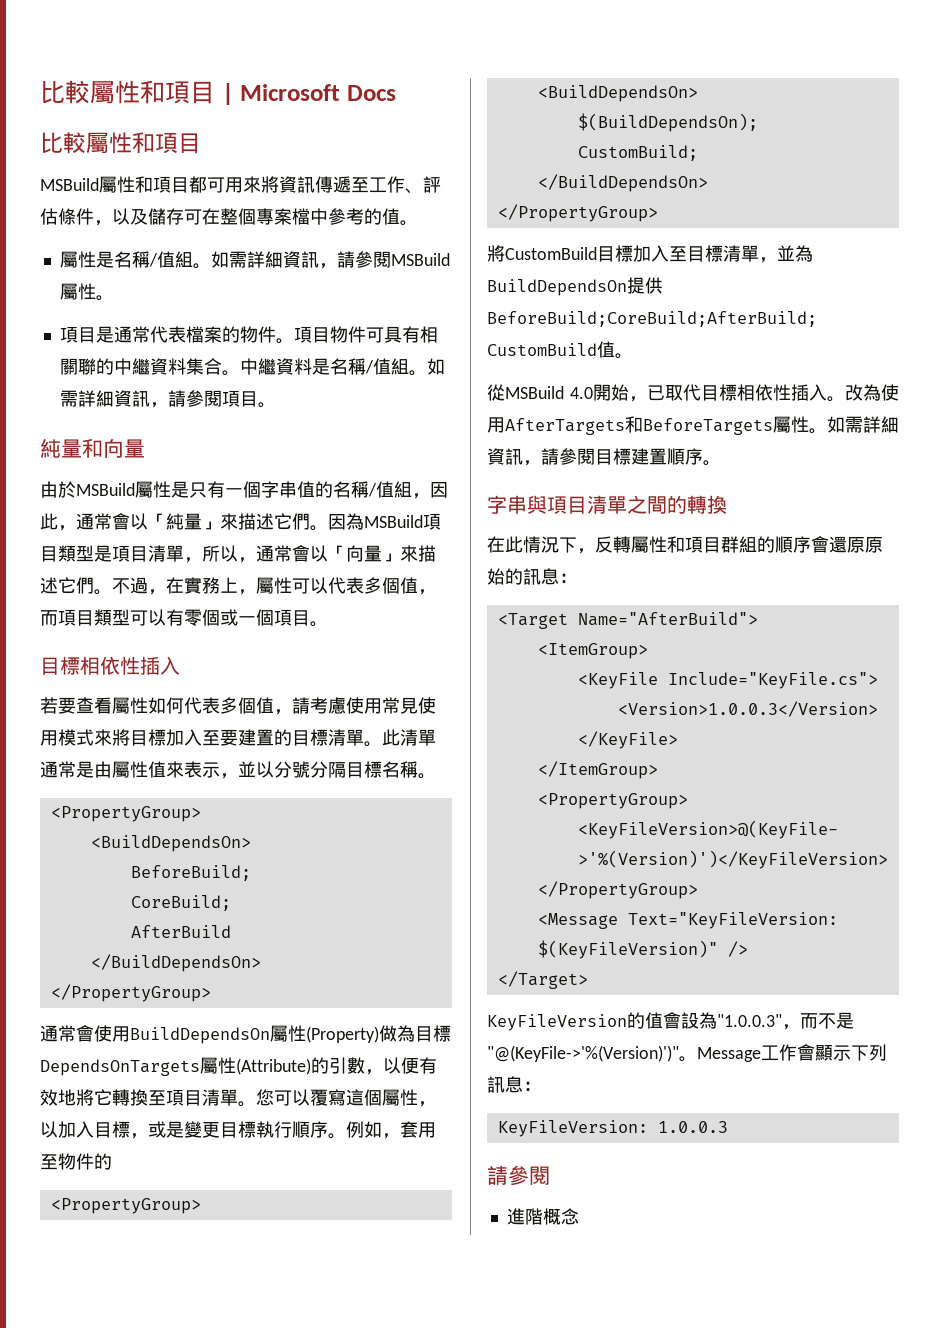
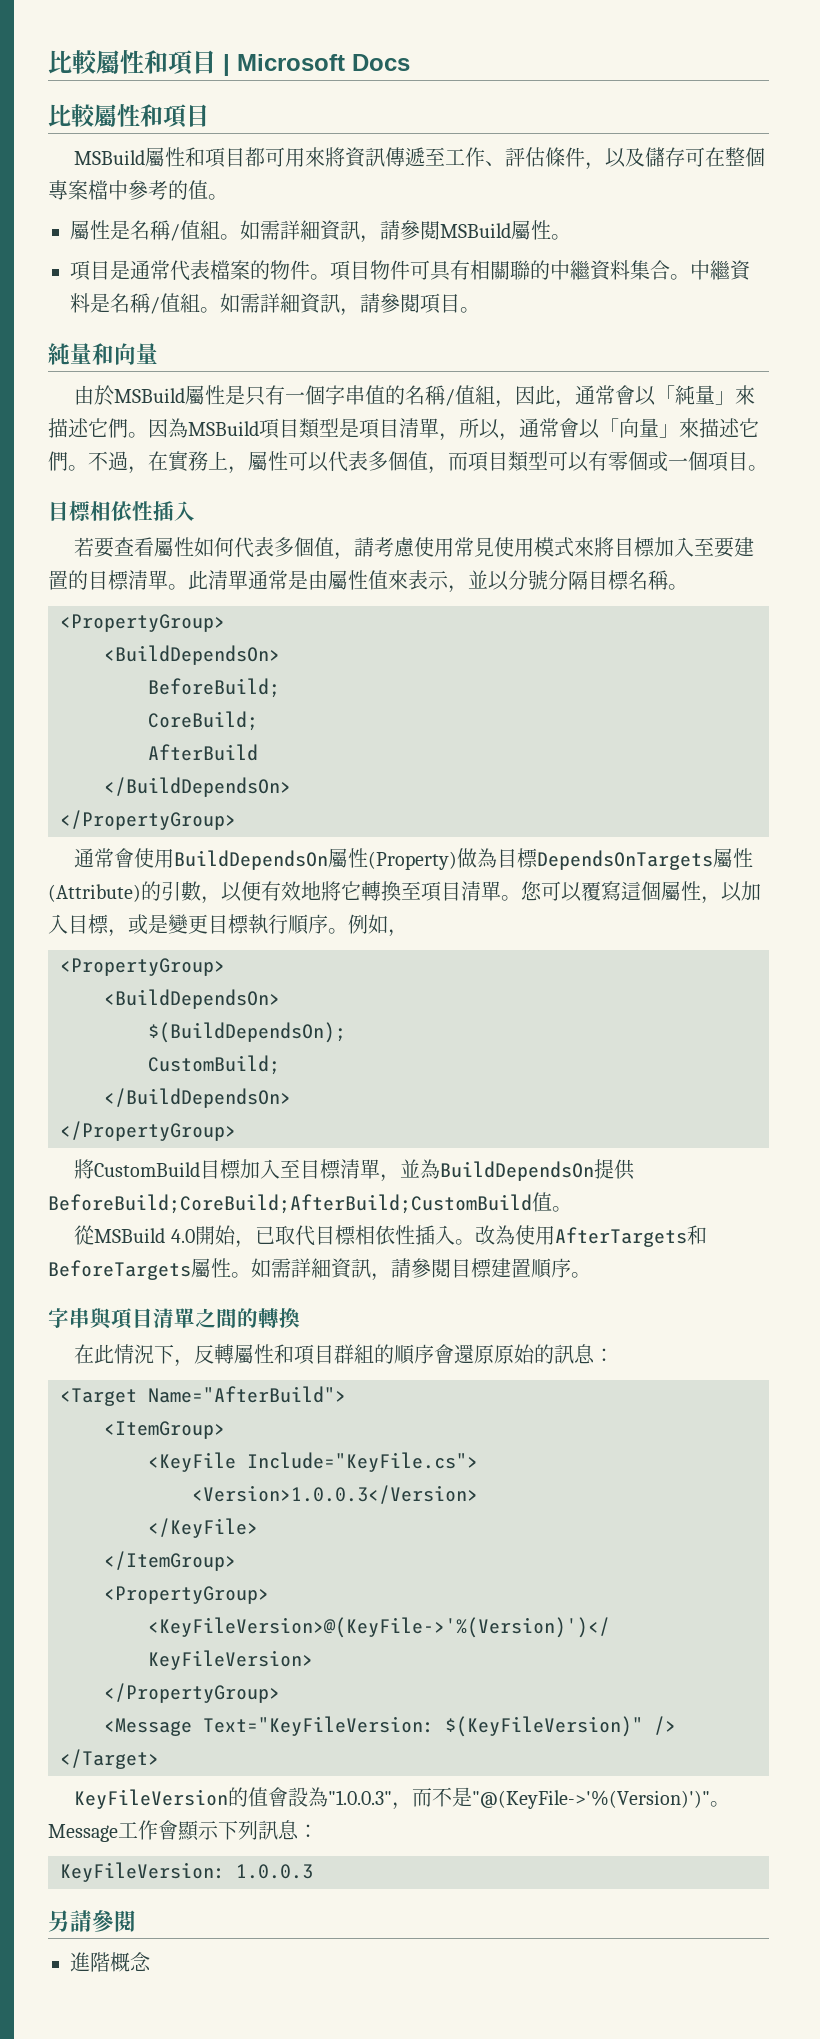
- 例如，套用至物件的
+ 例如，
  KeyFileVersion: 1.0.0.3
- 請參閱
+ 另請參閱

